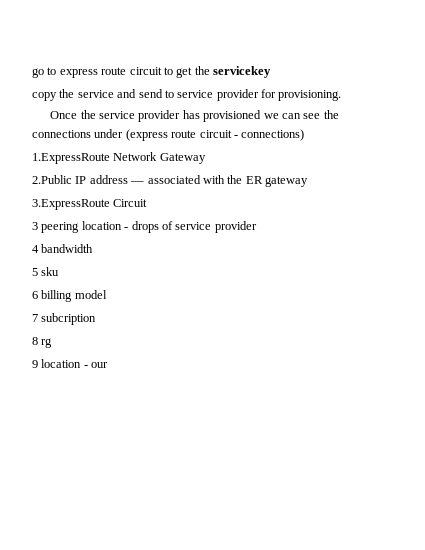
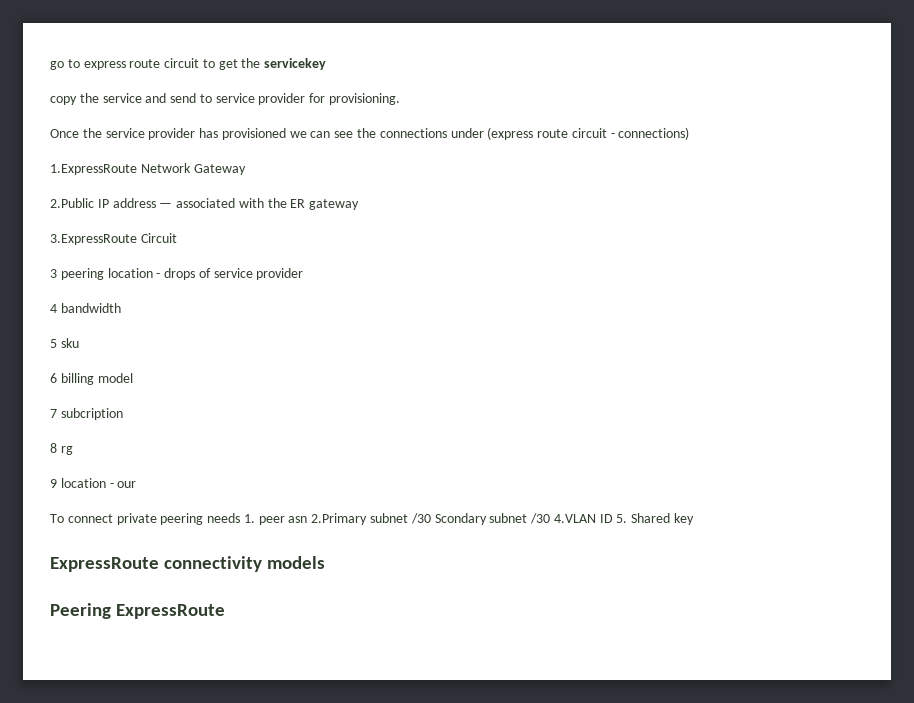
+ To connect private peering needs 1. peer asn 2.Primary subnet /30 Scondary subnet /30 4.VLAN ID 5. Shared key
+ ExpressRoute connectivity models
+ Peering ExpressRoute

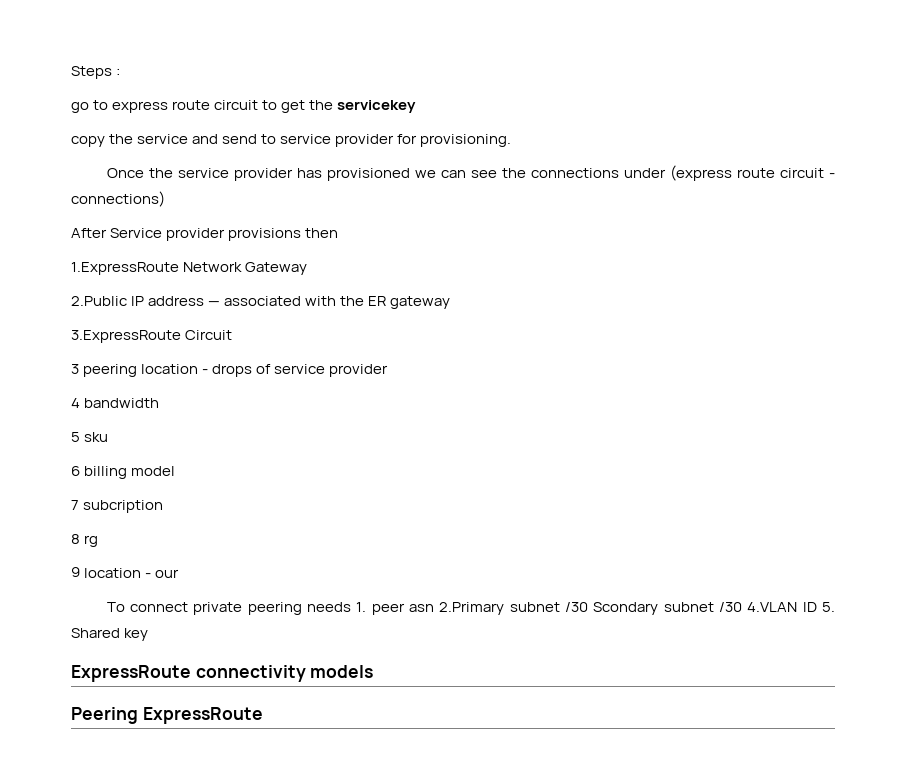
+ Steps :
+ After Service provider provisions then

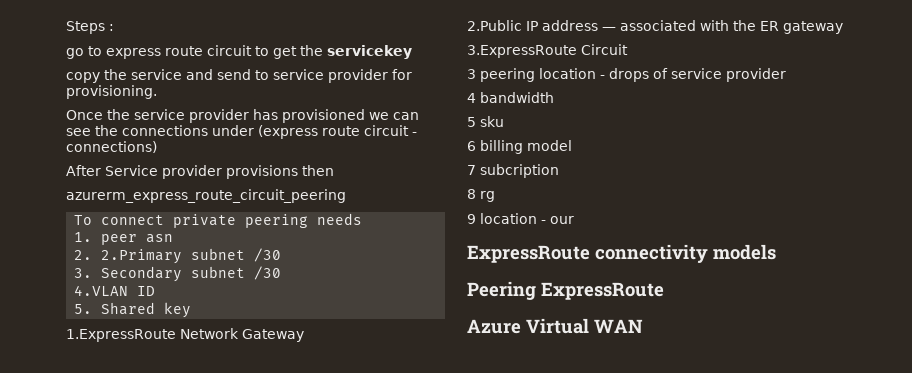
+ azurerm_express_route_circuit_peering
+ To connect private peering needs
+ 1. peer asn
+ 2. 2.Primary subnet /30
+ 3. Secondary subnet /30
+ 4.VLAN ID
+ 5. Shared key
- To connect private peering needs 1. peer asn 2.Primary subnet /30 Scondary subnet /30 4.VLAN ID 5. Shared key
+ Azure Virtual WAN

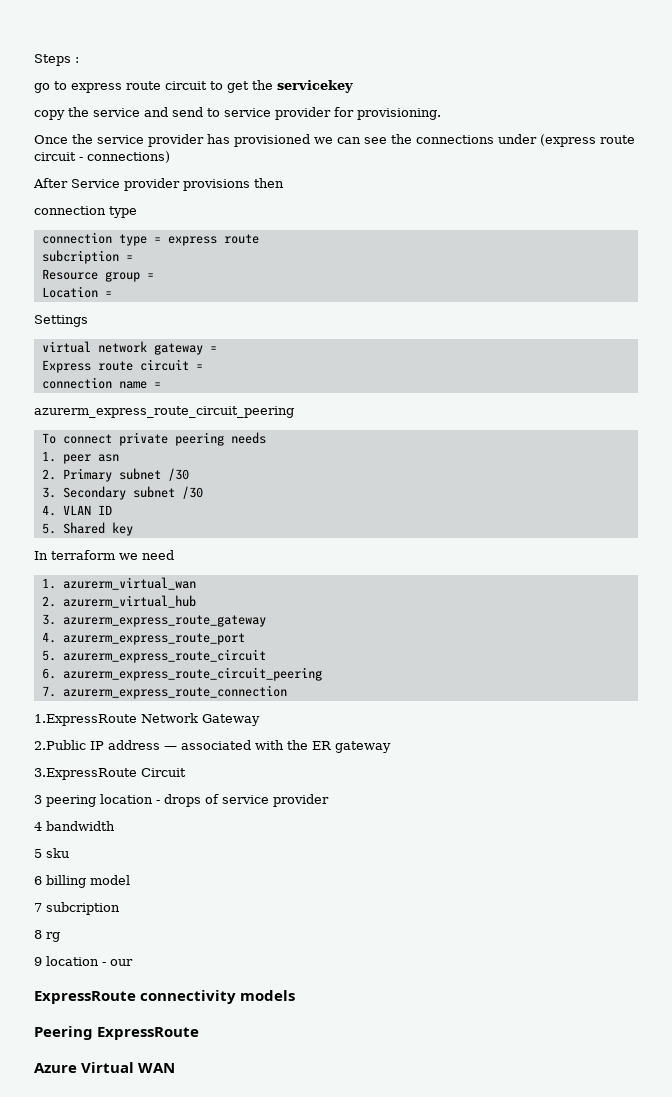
  After Service provider provisions then
+ connection type
+ connection type = express route
+ subcription =
+ Resource group =
+ Location =
+ Settings
+ virtual network gateway =
+ Express route circuit =
+ connection name =
- 2. 2.Primary subnet /30
+ 2. Primary subnet /30
- 4.VLAN ID
+ 4. VLAN ID
+ In terraform we need
+ 1. azurerm_virtual_wan
+ 2. azurerm_virtual_hub
+ 3. azurerm_express_route_gateway
+ 4. azurerm_express_route_port
+ 5. azurerm_express_route_circuit
+ 6. azurerm_express_route_circuit_peering
+ 7. azurerm_express_route_connection

